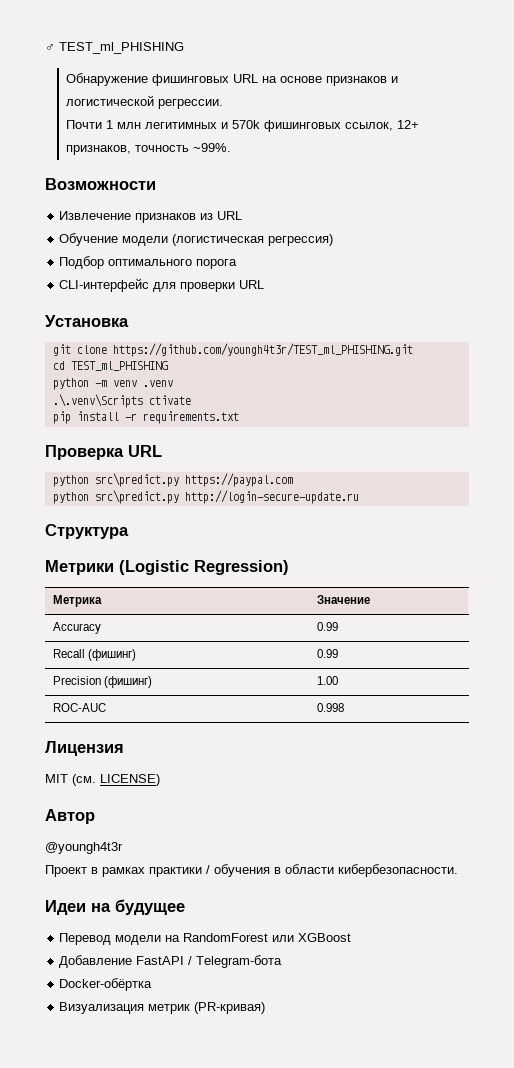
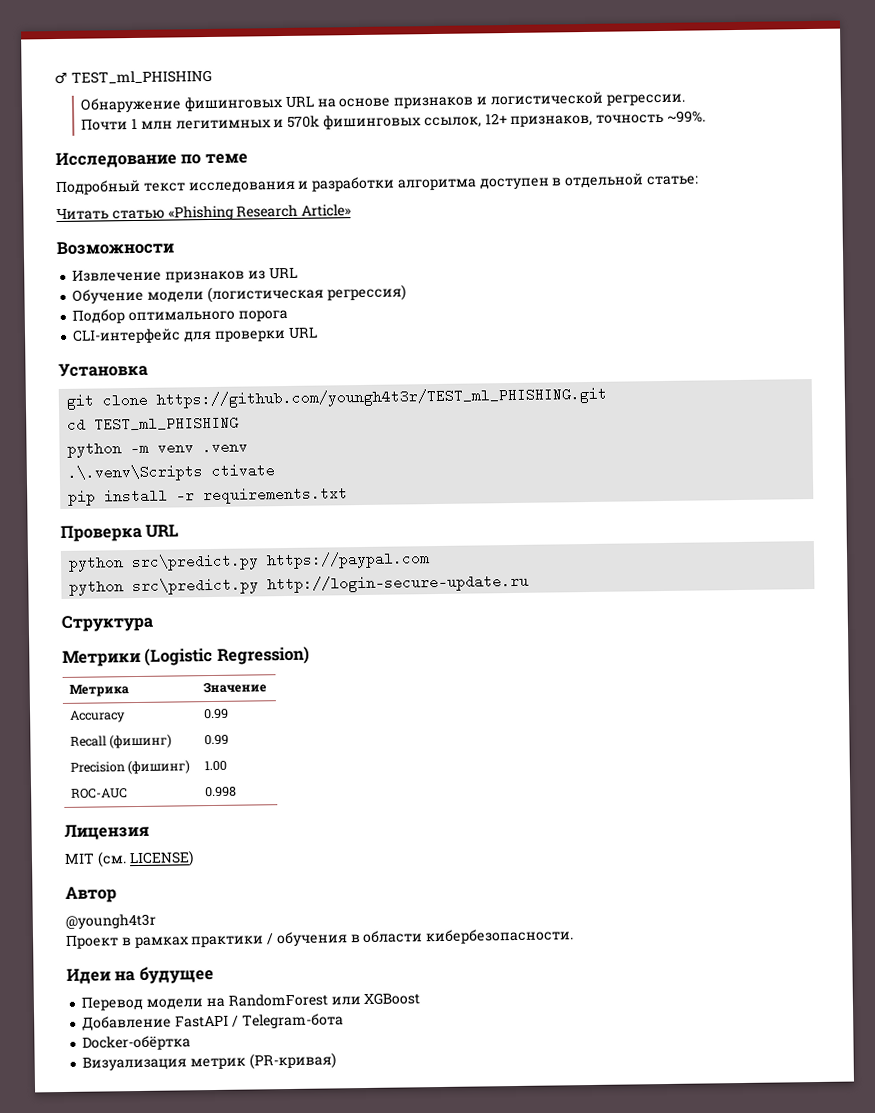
+ Исследование по теме
+ Подробный текст исследования и разработки алгоритма доступен в отдельной статье:
+ Читать статью «Phishing Research Article»

